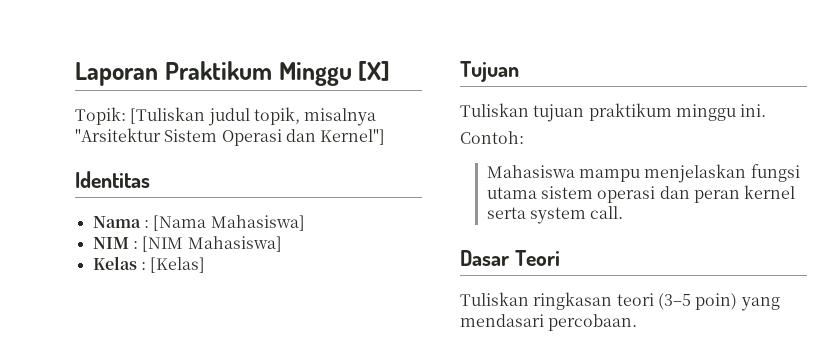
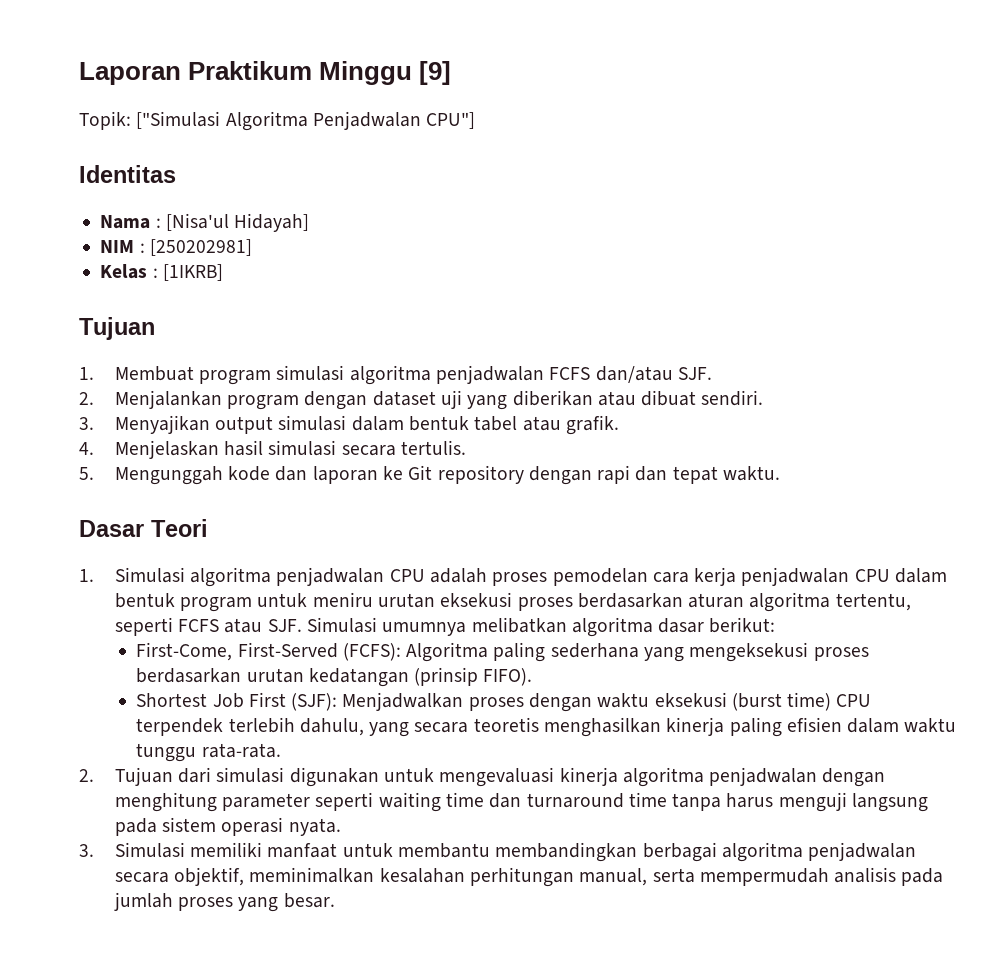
- Laporan Praktikum Minggu [X]
+ Laporan Praktikum Minggu [9]
- Topik: [Tuliskan judul topik, misalnya "Arsitektur Sistem Operasi dan Kernel"]
+ Topik: ["Simulasi Algoritma Penjadwalan CPU"]
- Nama : [Nama Mahasiswa]
+ Nama : [Nisa'ul Hidayah]
- NIM : [NIM Mahasiswa]
+ NIM : [250202981]
- Kelas : [Kelas]
+ Kelas : [1IKRB]
- Tuliskan tujuan praktikum minggu ini.
- Contoh:
- Mahasiswa mampu menjelaskan fungsi utama sistem operasi dan peran kernel serta system call.
+ 1. Membuat program simulasi algoritma penjadwalan FCFS dan/atau SJF.
+ 2. Menjalankan program dengan dataset uji yang diberikan atau dibuat sendiri.
+ 3. Menyajikan output simulasi dalam bentuk tabel atau grafik.
+ 4. Menjelaskan hasil simulasi secara tertulis.
+ 5. Mengunggah kode dan laporan ke Git repository dengan rapi dan tepat waktu.
  Dasar Teori
- Tuliskan ringkasan teori (3–5 poin) yang mendasari percobaan.
+ 1. Simulasi algoritma penjadwalan CPU adalah proses pemodelan cara kerja penjadwalan CPU dalam bentuk program untuk meniru urutan eksekusi proses berdasarkan aturan algoritma tertentu, seperti FCFS atau SJF. Simulasi umumnya melibatkan algoritma dasar berikut:
+ First-Come, First-Served (FCFS): Algoritma paling sederhana yang mengeksekusi proses berdasarkan urutan kedatangan (prinsip FIFO).
+ Shortest Job First (SJF): Menjadwalkan proses dengan waktu eksekusi (burst time) CPU terpendek terlebih dahulu, yang secara teoretis menghasilkan kinerja paling efisien dalam waktu tunggu rata-rata.
+ 2. Tujuan dari simulasi digunakan untuk mengevaluasi kinerja algoritma penjadwalan dengan menghitung parameter seperti waiting time dan turnaround time tanpa harus menguji langsung pada sistem operasi nyata.
+ 3. Simulasi memiliki manfaat untuk membantu membandingkan berbagai algoritma penjadwalan secara objektif, meminimalkan kesalahan perhitungan manual, serta mempermudah analisis pada jumlah proses yang besar.

